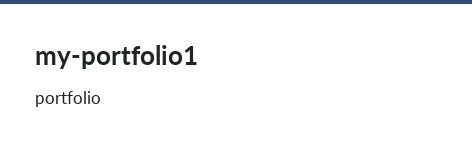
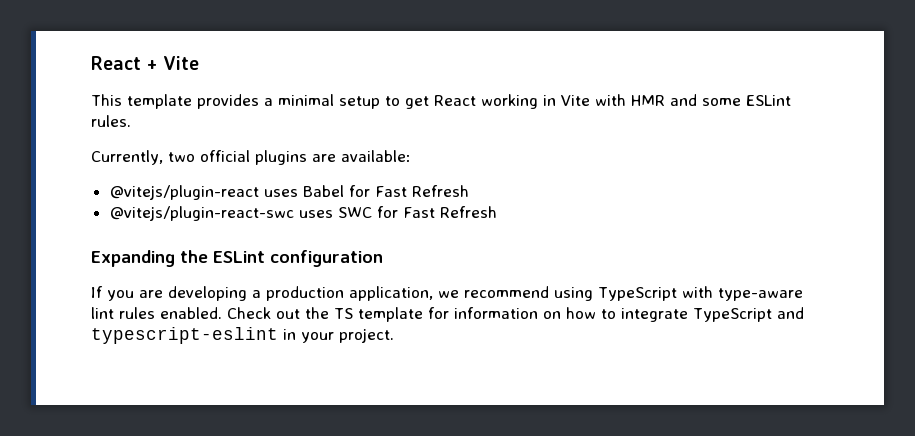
- my-portfolio1
- portfolio
+ React + Vite
+ This template provides a minimal setup to get React working in Vite with HMR and some ESLint rules.
+ Currently, two official plugins are available:
+ @vitejs/plugin-react uses Babel for Fast Refresh
+ @vitejs/plugin-react-swc uses SWC for Fast Refresh
+ Expanding the ESLint configuration
+ If you are developing a production application, we recommend using TypeScript with type-aware lint rules enabled. Check out the TS template for information on how to integrate TypeScript and typescript-eslint in your project.

